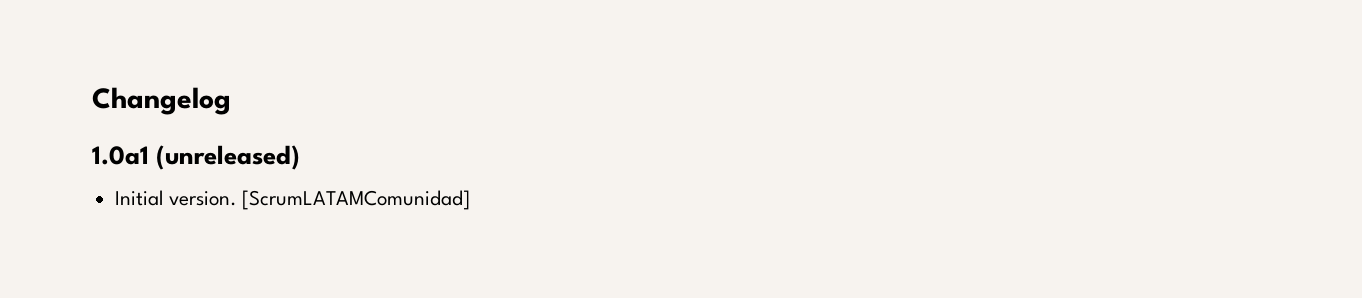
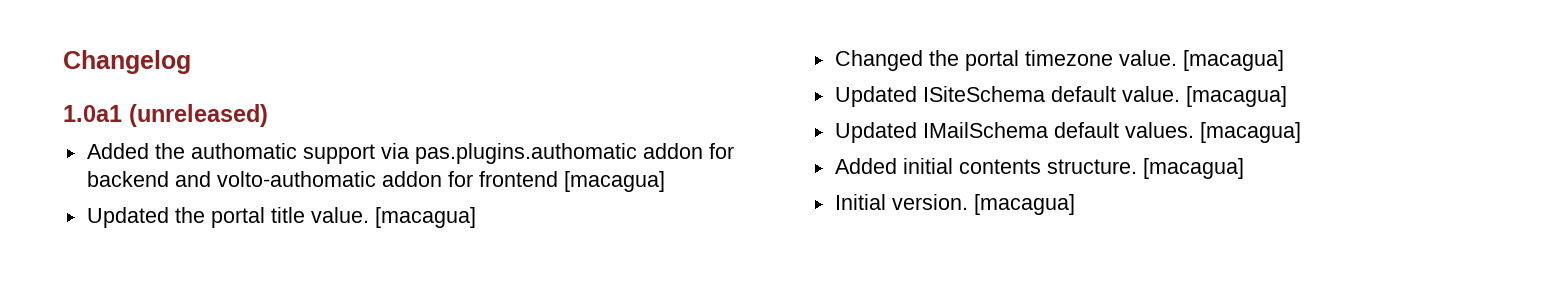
+ Added the authomatic support via pas.plugins.authomatic addon for backend and volto-authomatic addon for frontend [macagua]
+ Updated the portal title value. [macagua]
+ Changed the portal timezone value. [macagua]
+ Updated ISiteSchema default value. [macagua]
+ Updated IMailSchema default values. [macagua]
+ Added initial contents structure. [macagua]
- Initial version. [ScrumLATAMComunidad]
+ Initial version. [macagua]

